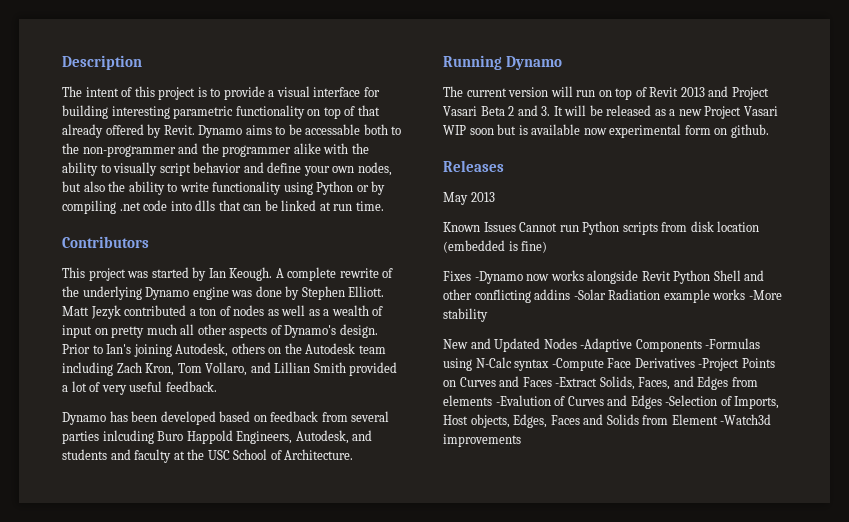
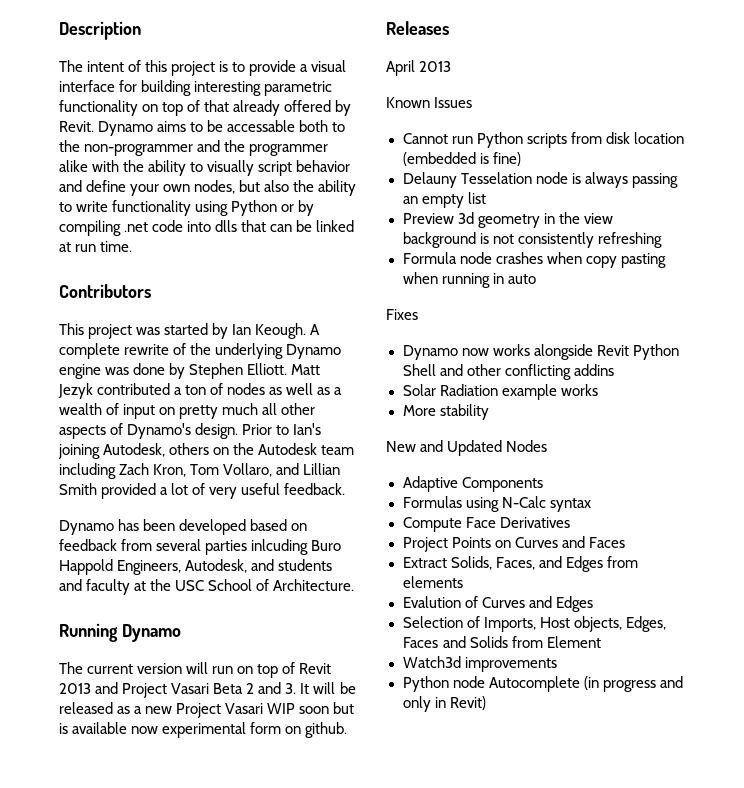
- May 2013
+ April 2013
- Known Issues Cannot run Python scripts from disk location (embedded is fine)
+ Known Issues
+ Cannot run Python scripts from disk location (embedded is fine)
+ Delauny Tesselation node is always passing an empty list
+ Preview 3d geometry in the view background is not consistently refreshing
+ Formula node crashes when copy pasting when running in auto
- Fixes -Dynamo now works alongside Revit Python Shell and other conflicting addins -Solar Radiation example works -More stability
+ Fixes
+ Dynamo now works alongside Revit Python Shell and other conflicting addins
+ Solar Radiation example works
+ More stability
- New and Updated Nodes -Adaptive Components -Formulas using N-Calc syntax -Compute Face Derivatives -Project Points on Curves and Faces -Extract Solids, Faces, and Edges from elements -Evalution of Curves and Edges -Selection of Imports, Host objects, Edges, Faces and Solids from Element -Watch3d improvements
+ New and Updated Nodes
+ Adaptive Components
+ Formulas using N-Calc syntax
+ Compute Face Derivatives
+ Project Points on Curves and Faces
+ Extract Solids, Faces, and Edges from elements
+ Evalution of Curves and Edges
+ Selection of Imports, Host objects, Edges, Faces and Solids from Element
+ Watch3d improvements
+ Python node Autocomplete (in progress and only in Revit)

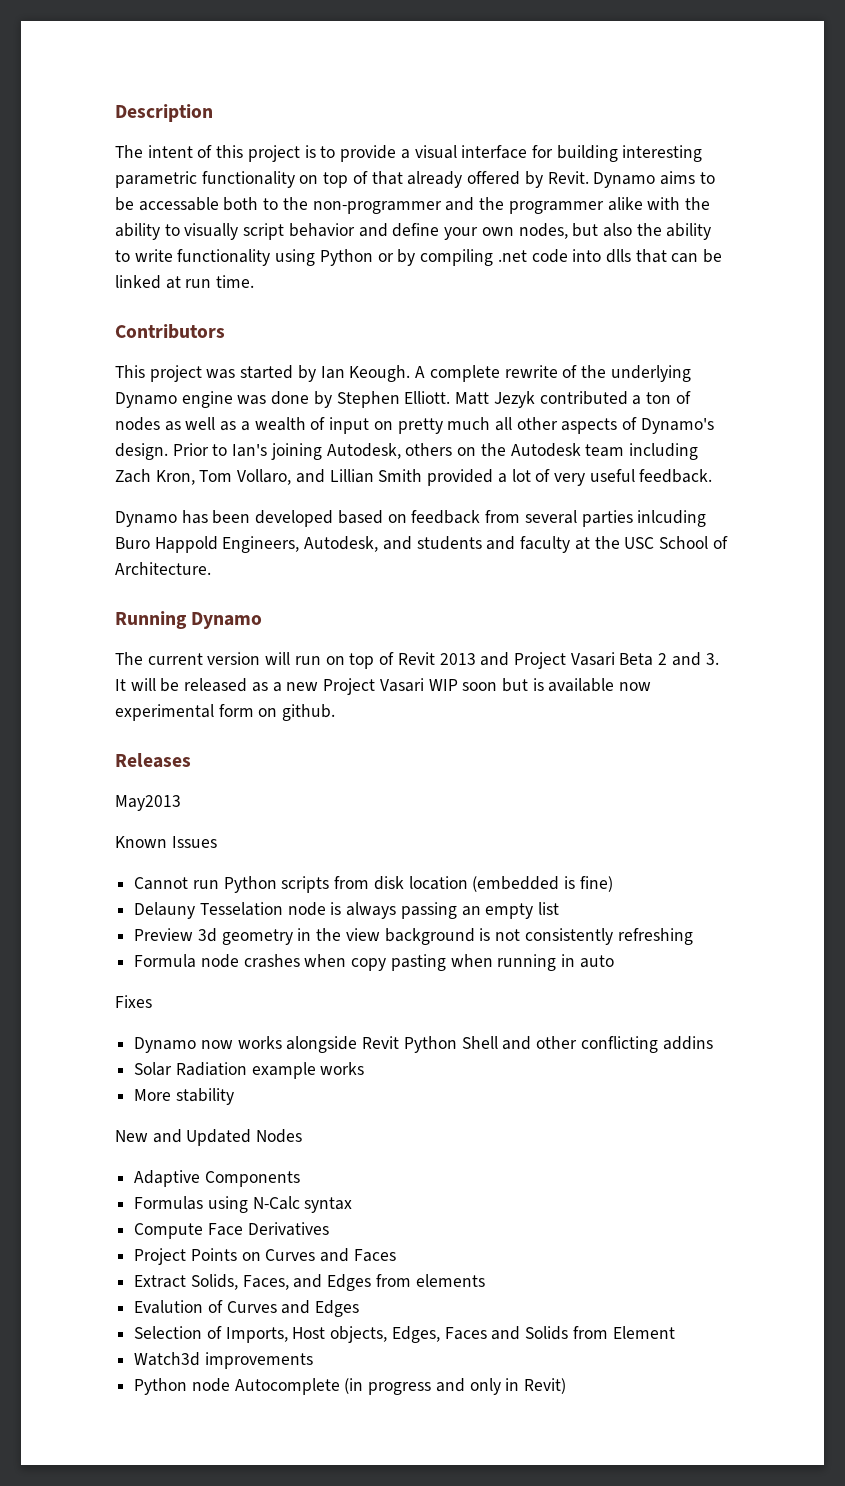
- April 2013
+ May2013

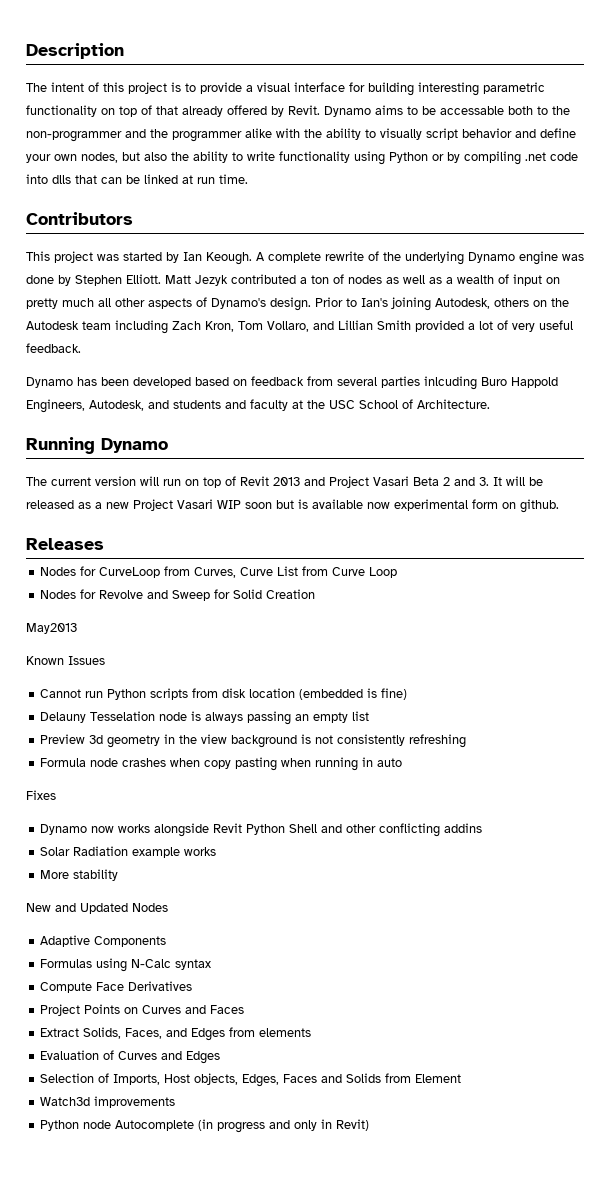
+ Nodes for CurveLoop from Curves, Curve List from Curve Loop
+ Nodes for Revolve and Sweep for Solid Creation
- Evalution of Curves and Edges
+ Evaluation of Curves and Edges

